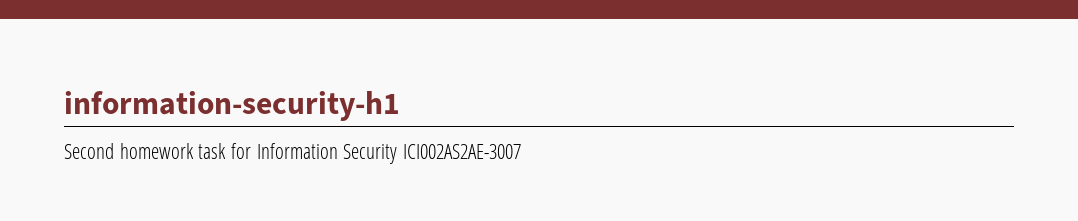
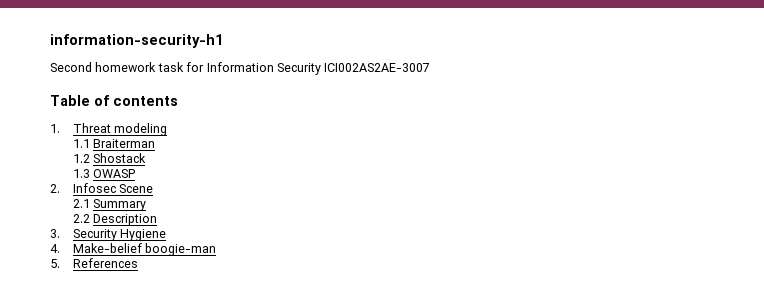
+ Table of contents
+ 1. Threat modeling
+ 1.1 Braiterman
+ 1.2 Shostack
+ 1.3 OWASP
+ 2. Infosec Scene
+ 2.1 Summary
+ 2.2 Description
+ 3. Security Hygiene
+ 4. Make-belief boogie-man
+ 5. References

